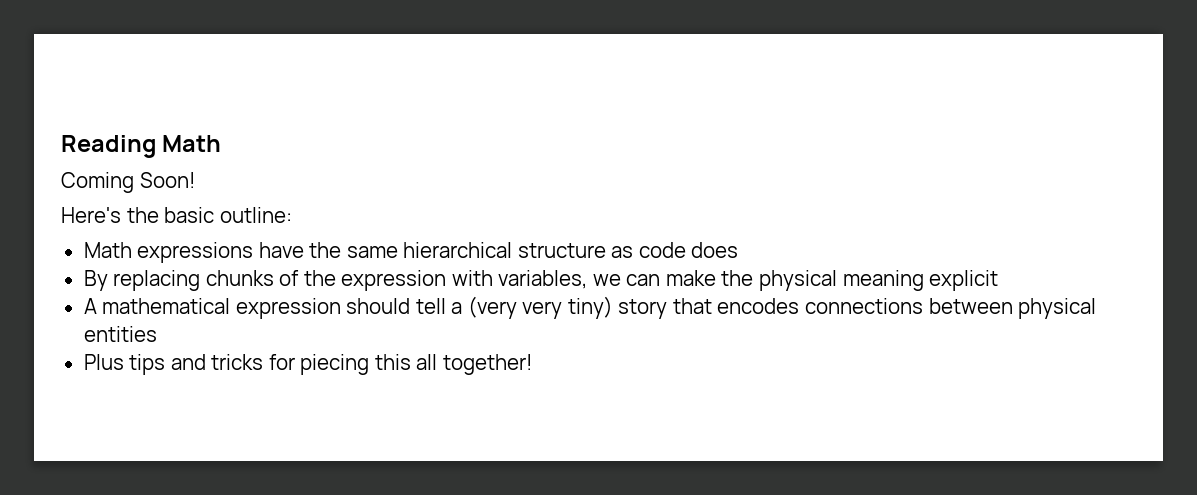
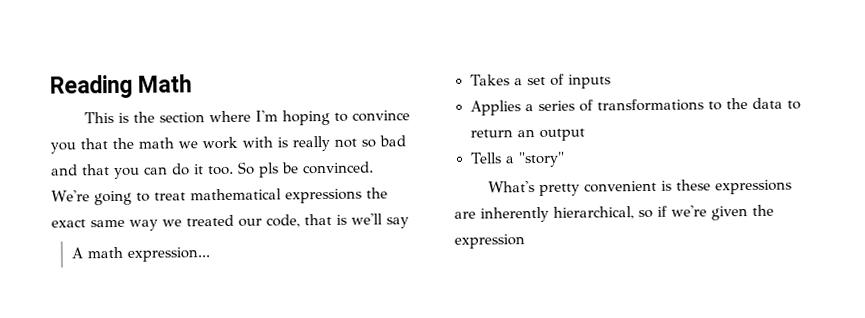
- Coming Soon!
- Here's the basic outline:
- Math expressions have the same hierarchical structure as code does
- By replacing chunks of the expression with variables, we can make the physical meaning explicit
- A mathematical expression should tell a (very very tiny) story that encodes connections between physical entities
- Plus tips and tricks for piecing this all together!
+ This is the section where I'm hoping to convince you that the math we work with is really not so bad and that you can do it too. So pls be convinced. We're going to treat mathematical expressions the exact same way we treated our code, that is we'll say
+ A math expression...
+ Takes a set of inputs
+ Applies a series of transformations to the data to return an output
+ Tells a "story"
+ What's pretty convenient is these expressions are inherently hierarchical, so if we're given the expression

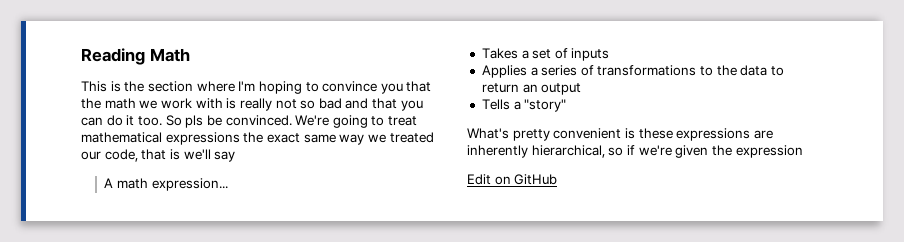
+ Edit on GitHub

